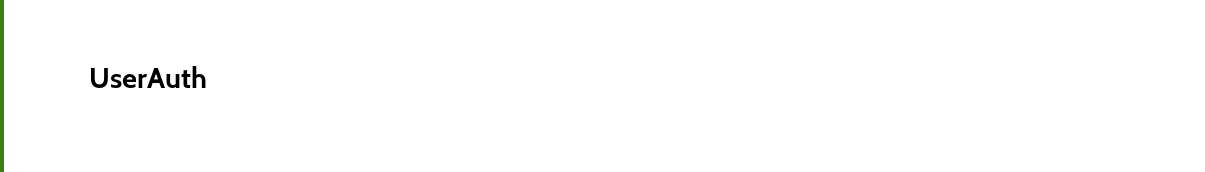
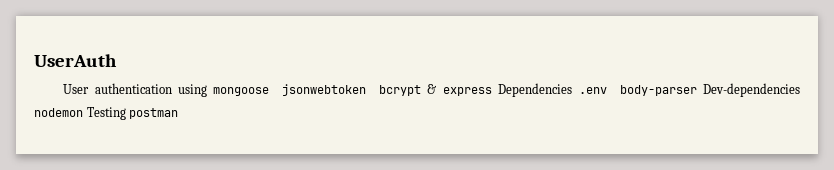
+ User authentication using mongoose jsonwebtoken bcrypt & express Dependencies .env body-parser Dev-dependencies nodemon Testing postman

